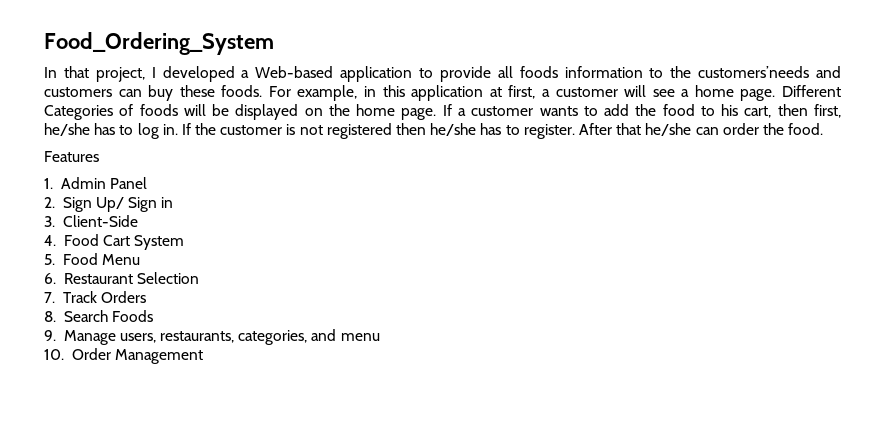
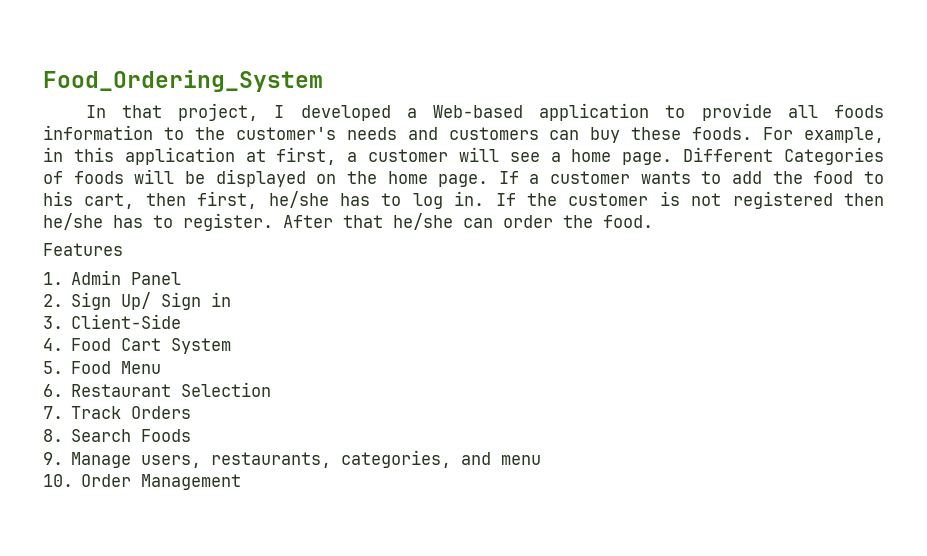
- In that project, I developed a Web-based application to provide all foods information to the customers’needs and customers can buy these foods.
+ In that project, I developed a Web-based application to provide all foods information to the customer's needs and customers can buy these foods.

